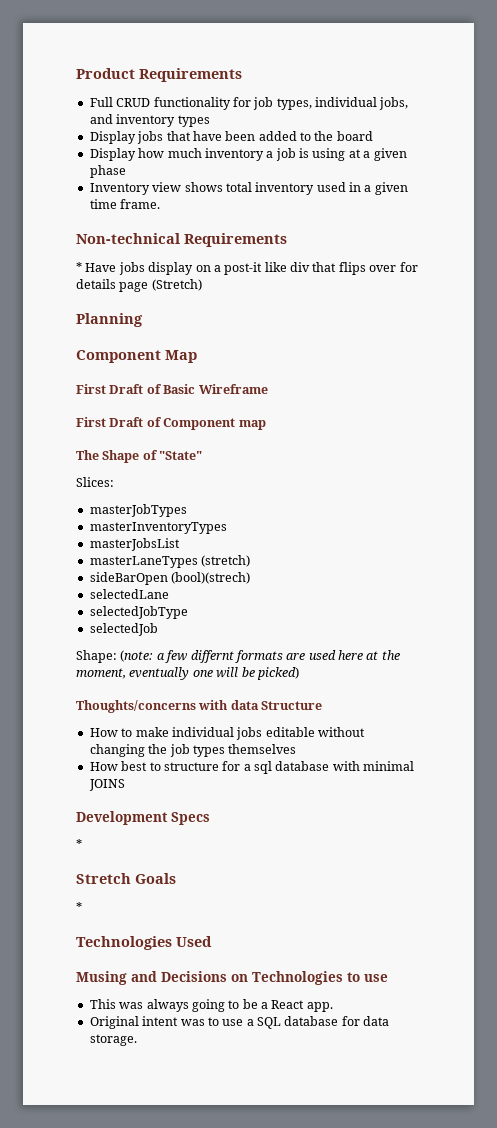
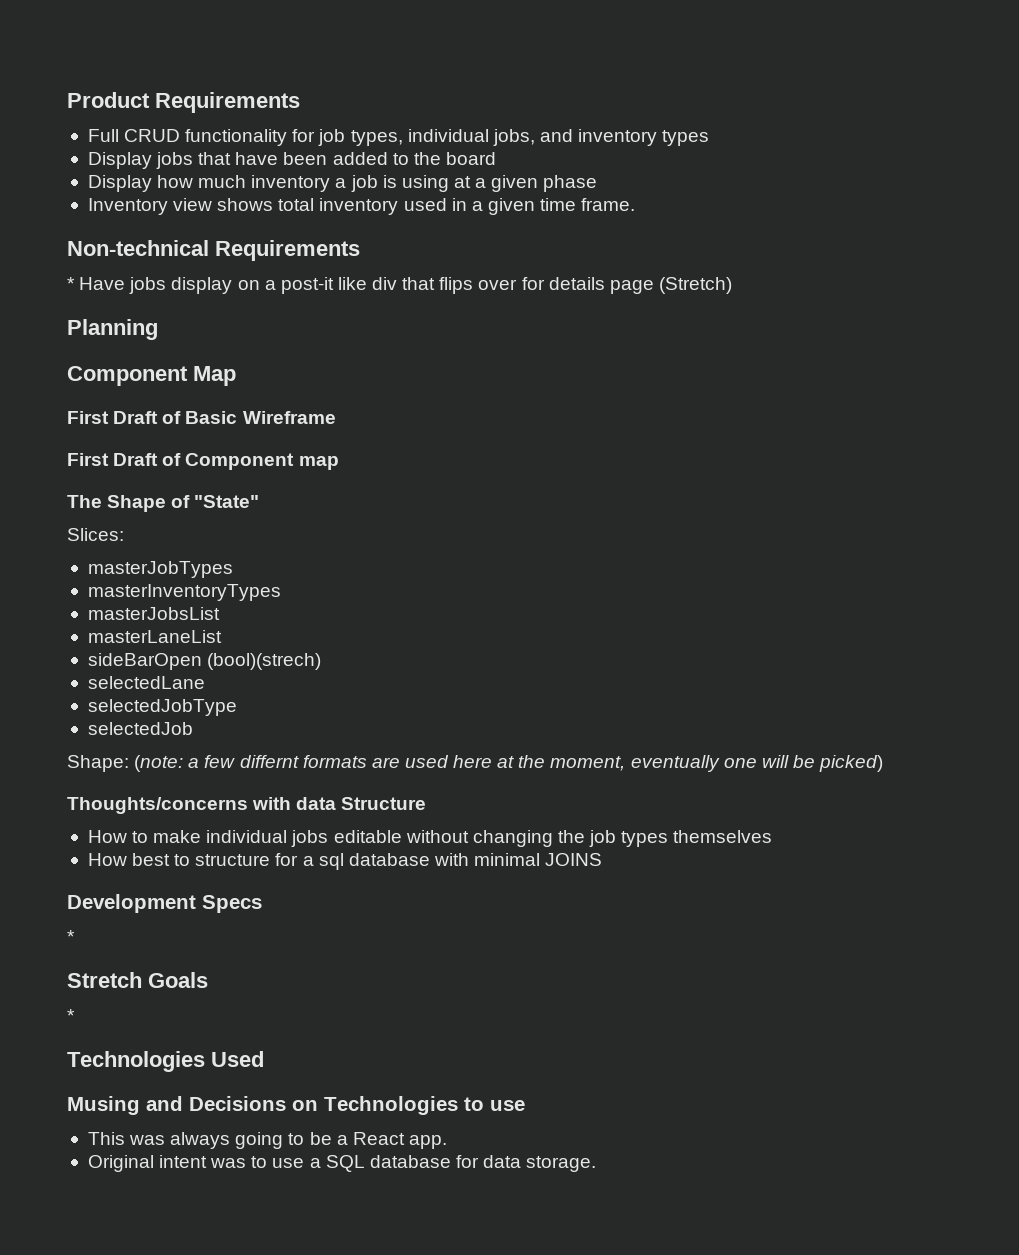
- masterLaneTypes (stretch)
+ masterLaneList

